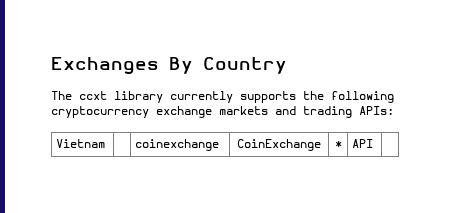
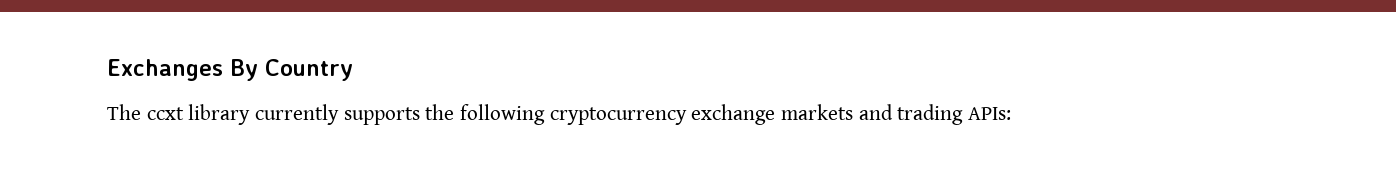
- Vietnam | | coinexchange | CoinExchange | * | API |

